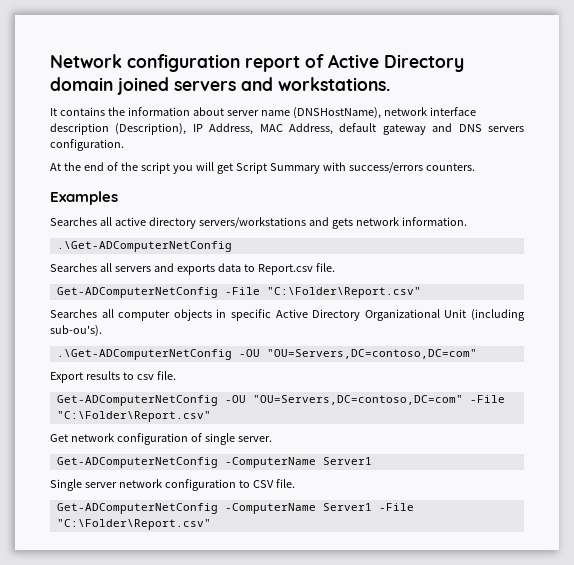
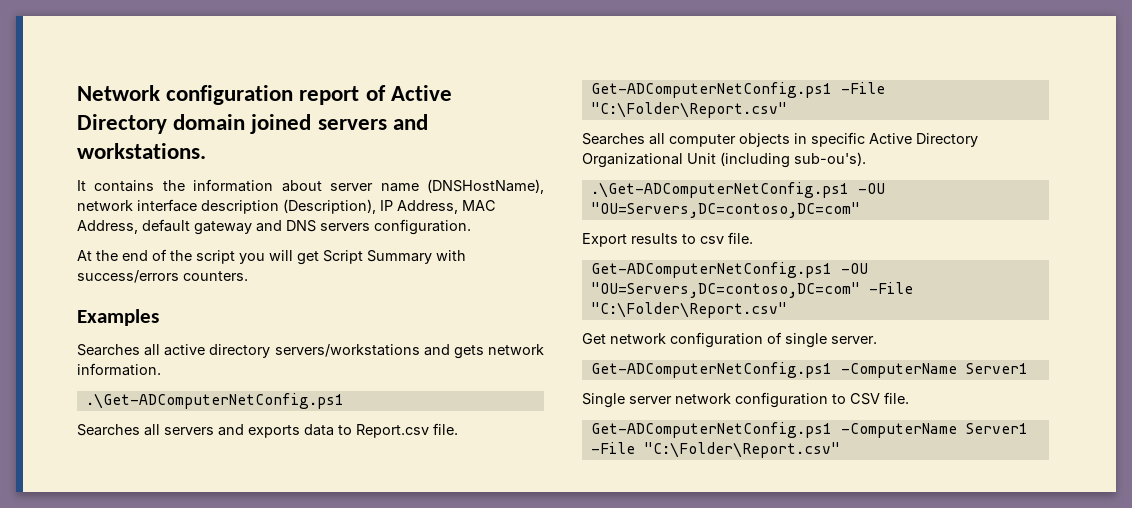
  Searches all active directory servers/workstations and gets network information.
- .\Get-ADComputerNetConfig
+ .\Get-ADComputerNetConfig.ps1
- Get-ADComputerNetConfig -File "C:\Folder\Report.csv"
+ Get-ADComputerNetConfig.ps1 -File "C:\Folder\Report.csv"
- .\Get-ADComputerNetConfig -OU "OU=Servers,DC=contoso,DC=com"
+ .\Get-ADComputerNetConfig.ps1 -OU "OU=Servers,DC=contoso,DC=com"
- Get-ADComputerNetConfig -OU "OU=Servers,DC=contoso,DC=com" -File "C:\Folder\Report.csv"
+ Get-ADComputerNetConfig.ps1 -OU "OU=Servers,DC=contoso,DC=com" -File "C:\Folder\Report.csv"
  Get network configuration of single server.
- Get-ADComputerNetConfig -ComputerName Server1
+ Get-ADComputerNetConfig.ps1 -ComputerName Server1
- Get-ADComputerNetConfig -ComputerName Server1 -File "C:\Folder\Report.csv"
+ Get-ADComputerNetConfig.ps1 -ComputerName Server1 -File "C:\Folder\Report.csv"

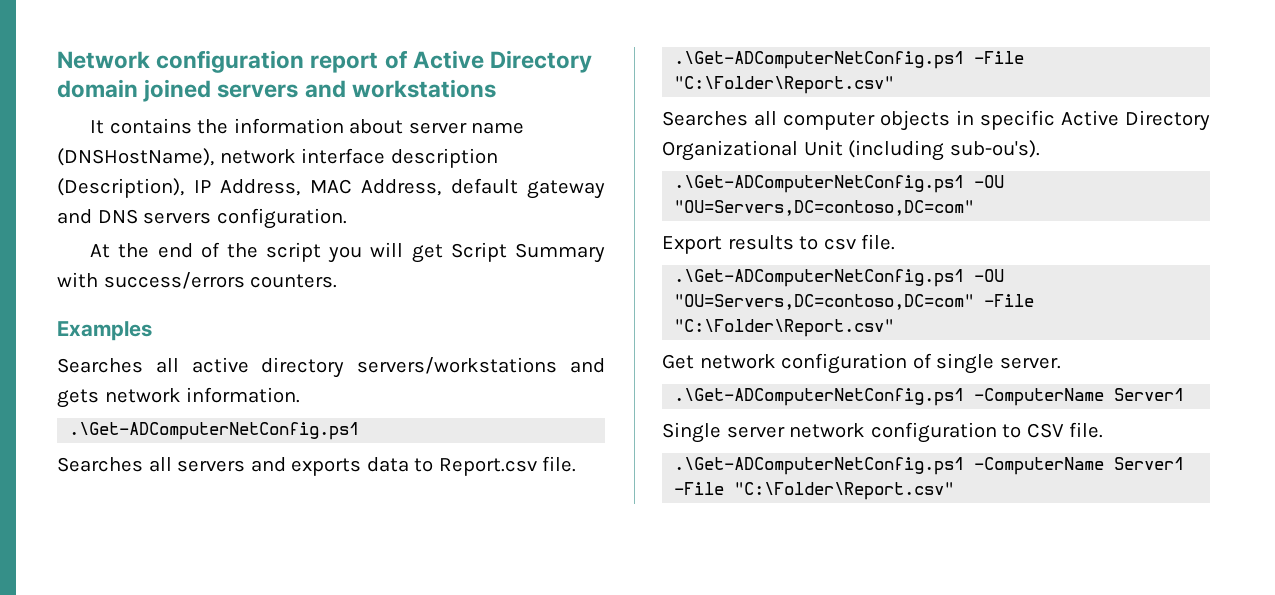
- Network configuration report of Active Directory domain joined servers and workstations.
+ Network configuration report of Active Directory domain joined servers and workstations
- Get-ADComputerNetConfig.ps1 -File "C:\Folder\Report.csv"
+ .\Get-ADComputerNetConfig.ps1 -File "C:\Folder\Report.csv"
- Get-ADComputerNetConfig.ps1 -OU "OU=Servers,DC=contoso,DC=com" -File "C:\Folder\Report.csv"
+ .\Get-ADComputerNetConfig.ps1 -OU "OU=Servers,DC=contoso,DC=com" -File "C:\Folder\Report.csv"
  Get network configuration of single server.
- Get-ADComputerNetConfig.ps1 -ComputerName Server1
+ .\Get-ADComputerNetConfig.ps1 -ComputerName Server1
- Get-ADComputerNetConfig.ps1 -ComputerName Server1 -File "C:\Folder\Report.csv"
+ .\Get-ADComputerNetConfig.ps1 -ComputerName Server1 -File "C:\Folder\Report.csv"

